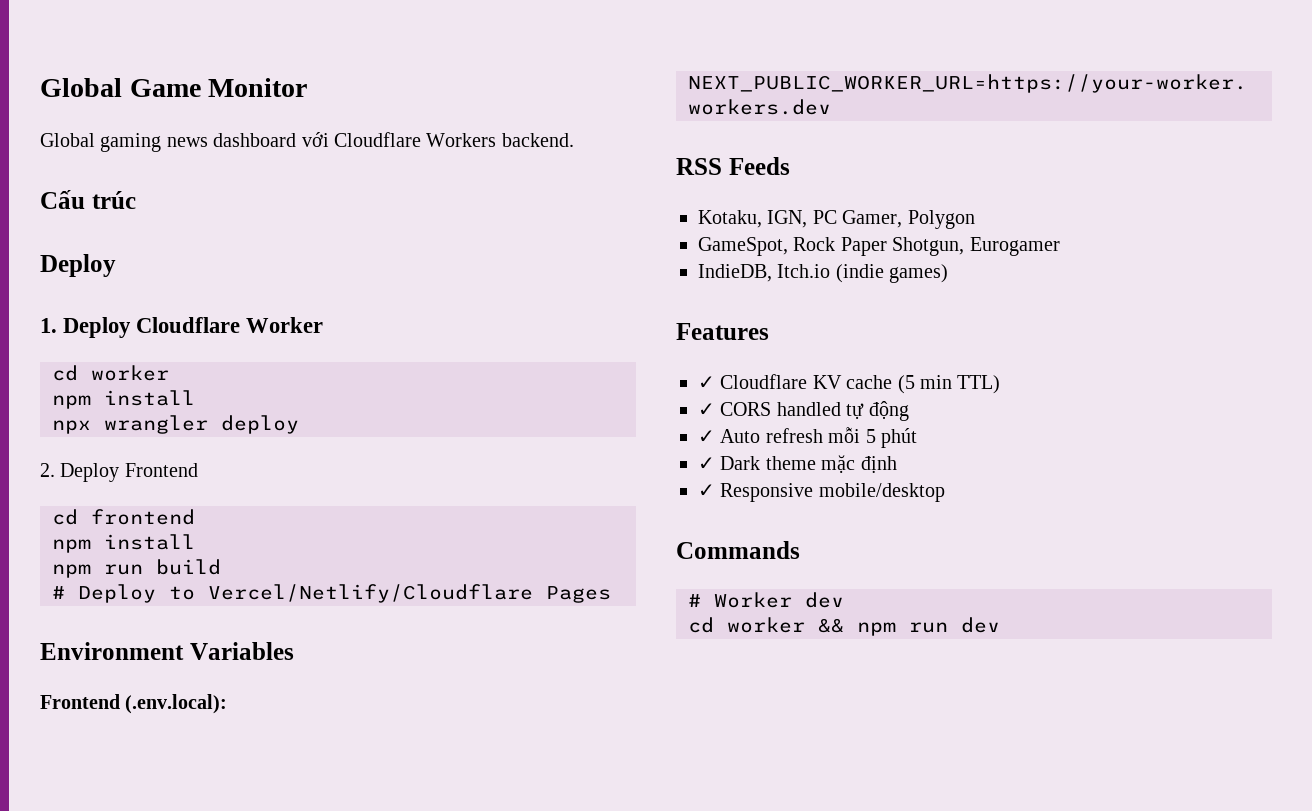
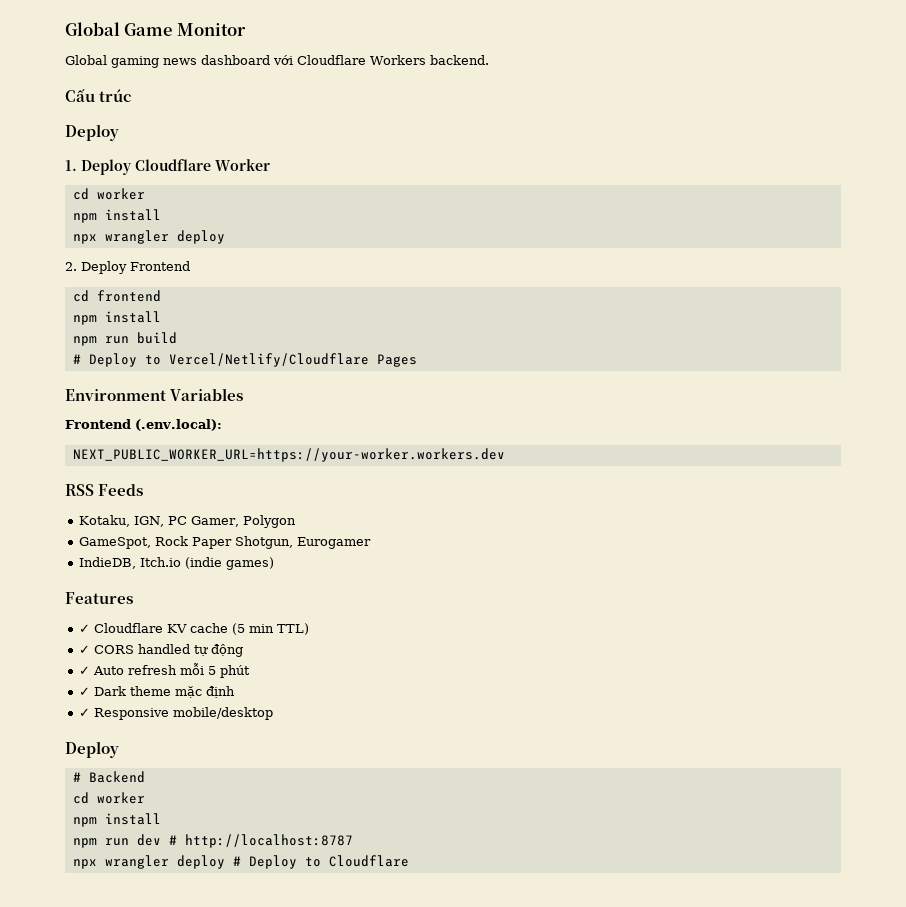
  ✓ Responsive mobile/desktop
- Commands
- # Worker dev
- cd worker && npm run dev
+ Deploy
+ # Backend
+ cd worker
+ npm install
+ npm run dev # http://localhost:8787
+ npx wrangler deploy # Deploy to Cloudflare

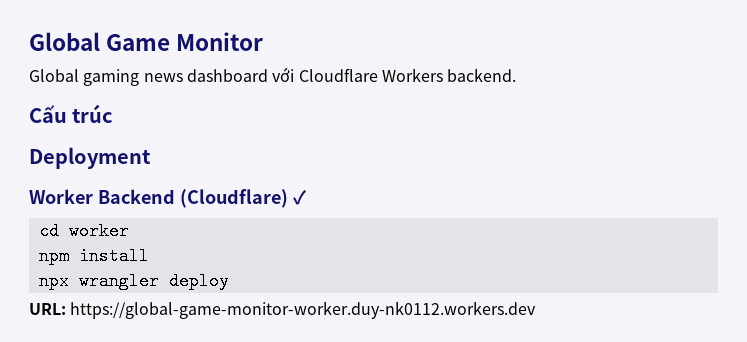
  Cấu trúc
- Deploy
- 1. Deploy Cloudflare Worker
+ Deployment
+ Worker Backend (Cloudflare) ✓
- 2. Deploy Frontend
- cd frontend
- npm install
- npm run build
- # Deploy to Vercel/Netlify/Cloudflare Pages
- Environment Variables
- Frontend (.env.local):
- NEXT_PUBLIC_WORKER_URL=https://your-worker.workers.dev
- RSS Feeds
- Kotaku, IGN, PC Gamer, Polygon
- GameSpot, Rock Paper Shotgun, Eurogamer
- IndieDB, Itch.io (indie games)
- Features
- ✓ Cloudflare KV cache (5 min TTL)
- ✓ CORS handled tự động
- ✓ Auto refresh mỗi 5 phút
- ✓ Dark theme mặc định
- ✓ Responsive mobile/desktop
- Deploy
- # Backend
- cd worker
- npm install
- npm run dev # http://localhost:8787
- npx wrangler deploy # Deploy to Cloudflare
+ URL: https://global-game-monitor-worker.duy-nk0112.workers.dev

